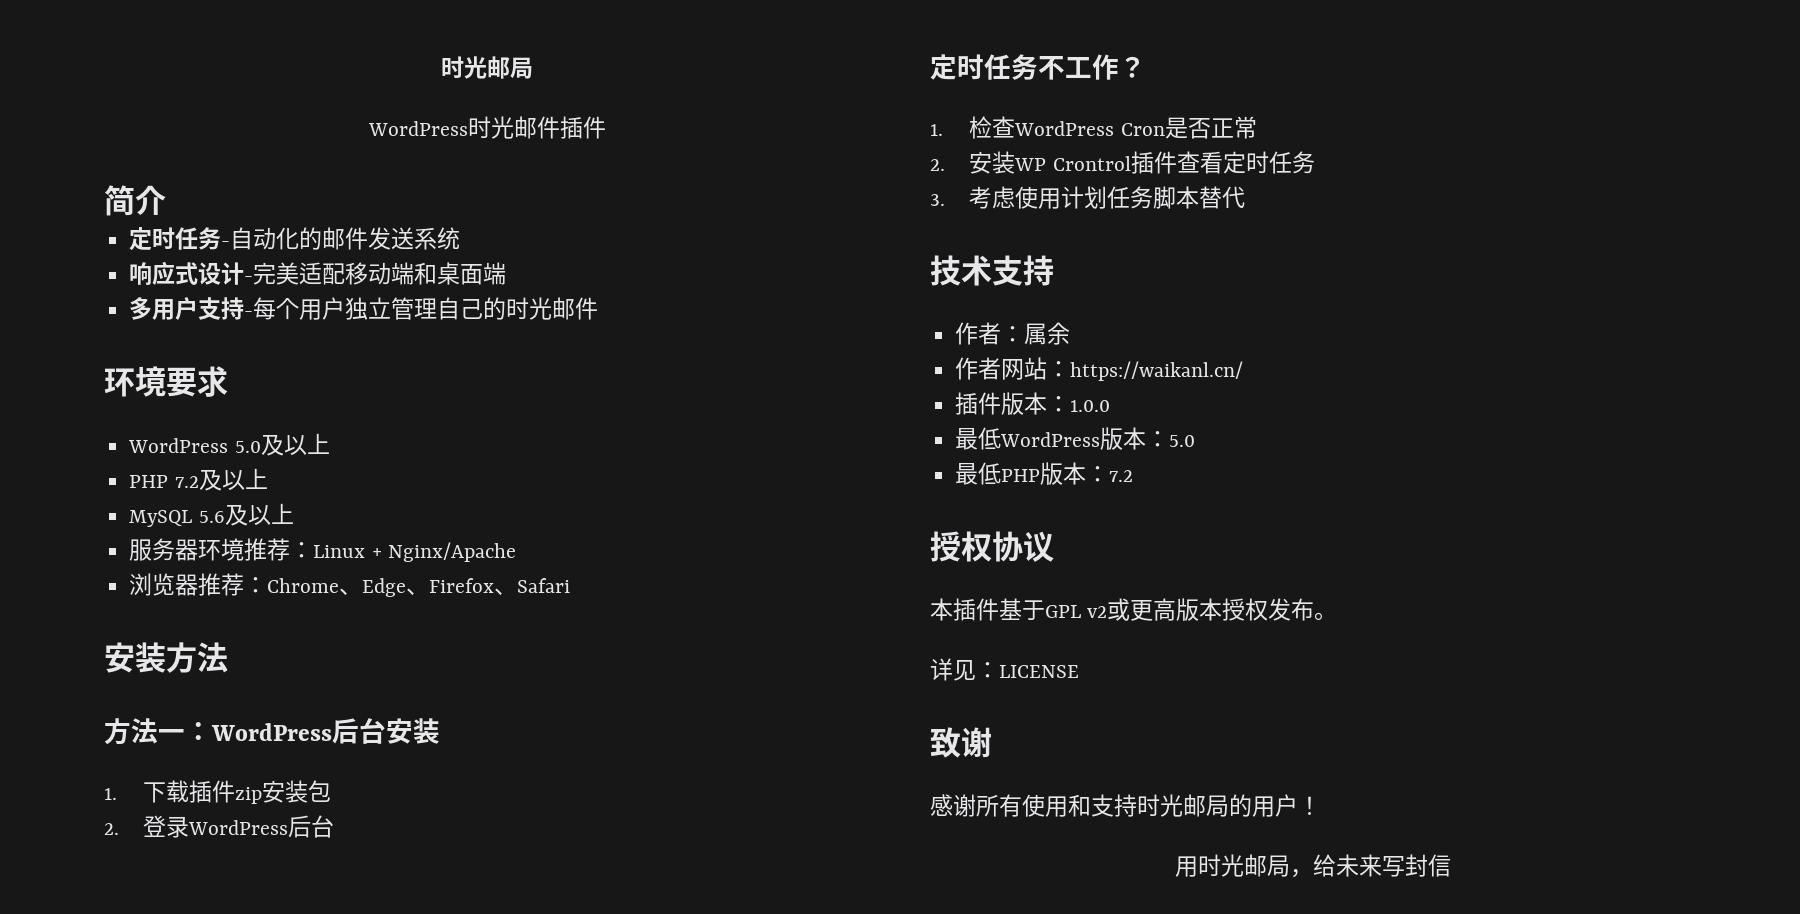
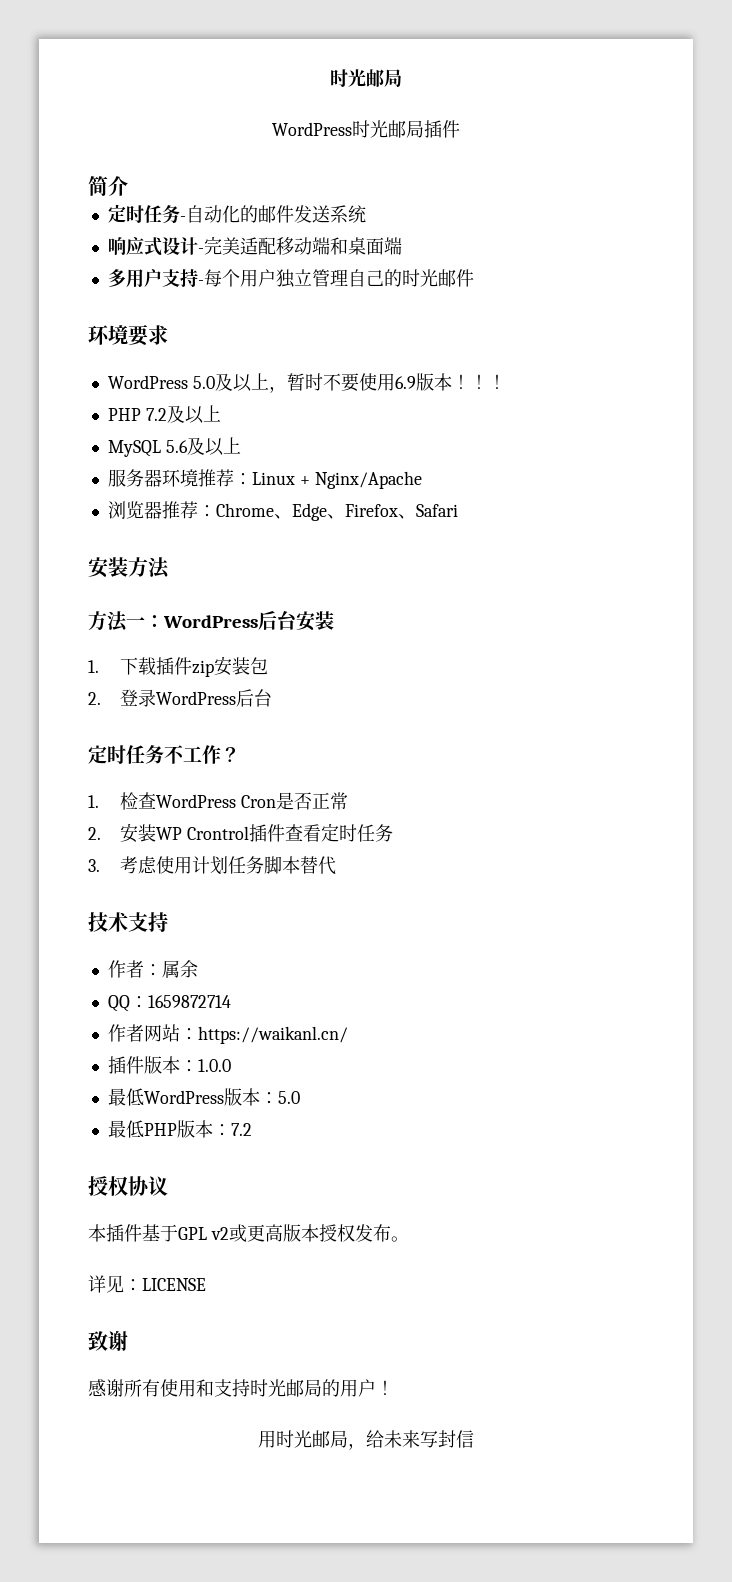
- WordPress时光邮件插件
+ WordPress时光邮局插件
- WordPress 5.0及以上
+ WordPress 5.0及以上，暂时不要使用6.9版本！！！
+ QQ：1659872714

